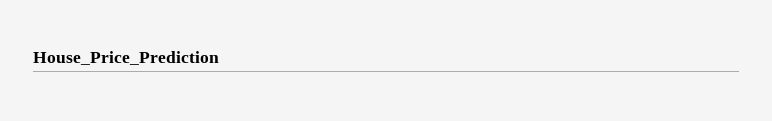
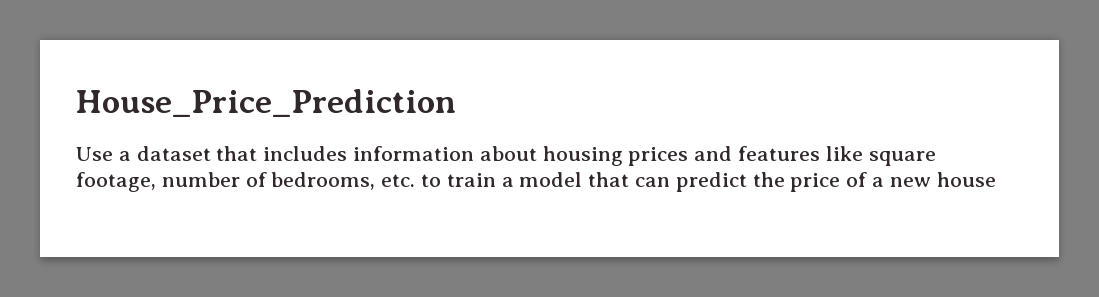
+ Use a dataset that includes information about housing prices and features like square footage, number of bedrooms, etc. to train a model that can predict the price of a new house

